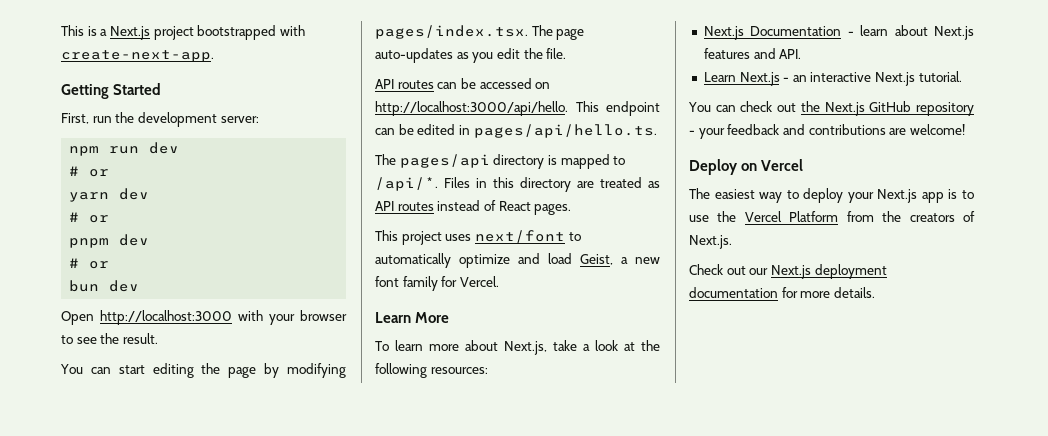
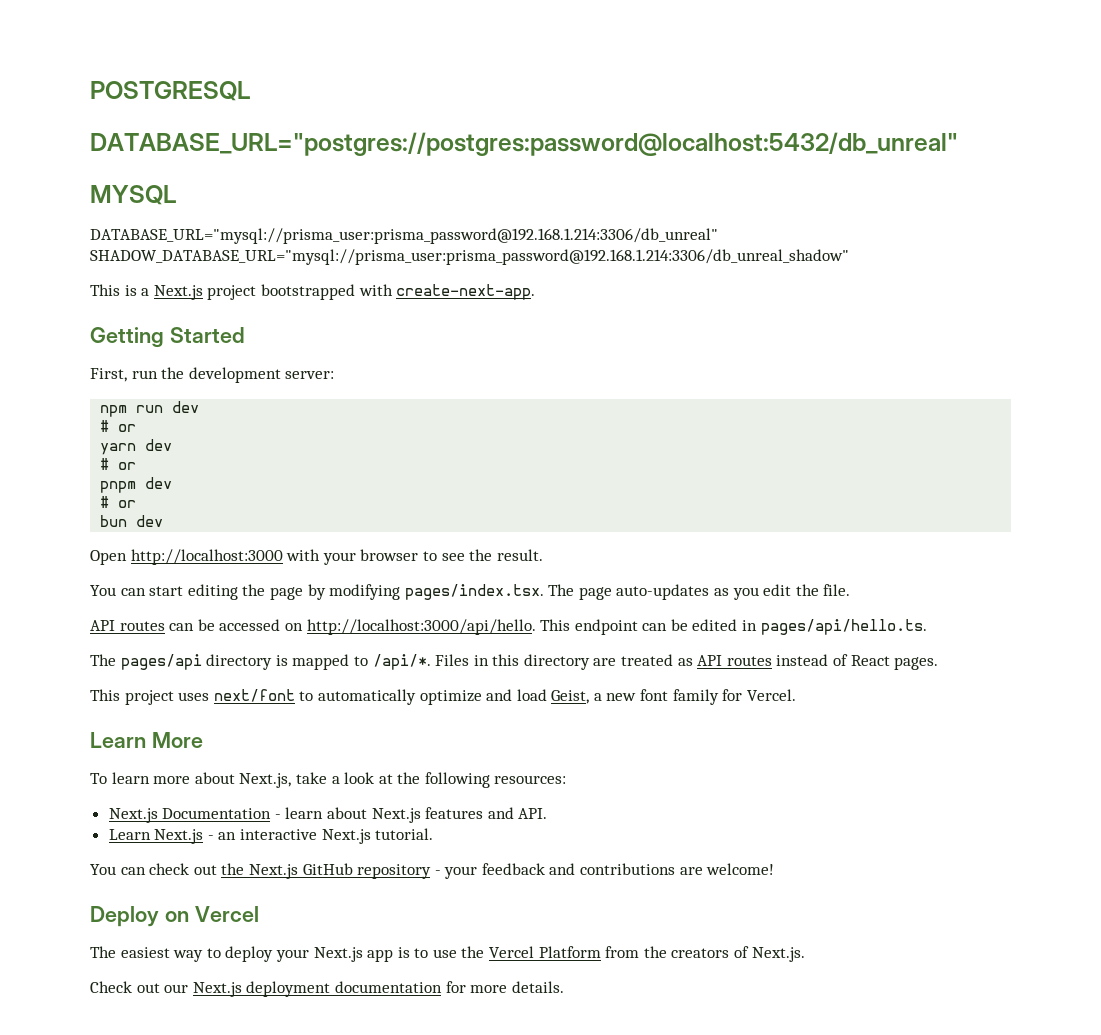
+ POSTGRESQL
+ DATABASE_URL="postgres://postgres:password@localhost:5432/db_unreal"
+ MYSQL
+ DATABASE_URL="mysql://prisma_user:prisma_password@192.168.1.214:3306/db_unreal" SHADOW_DATABASE_URL="mysql://prisma_user:prisma_password@192.168.1.214:3306/db_unreal_shadow"

